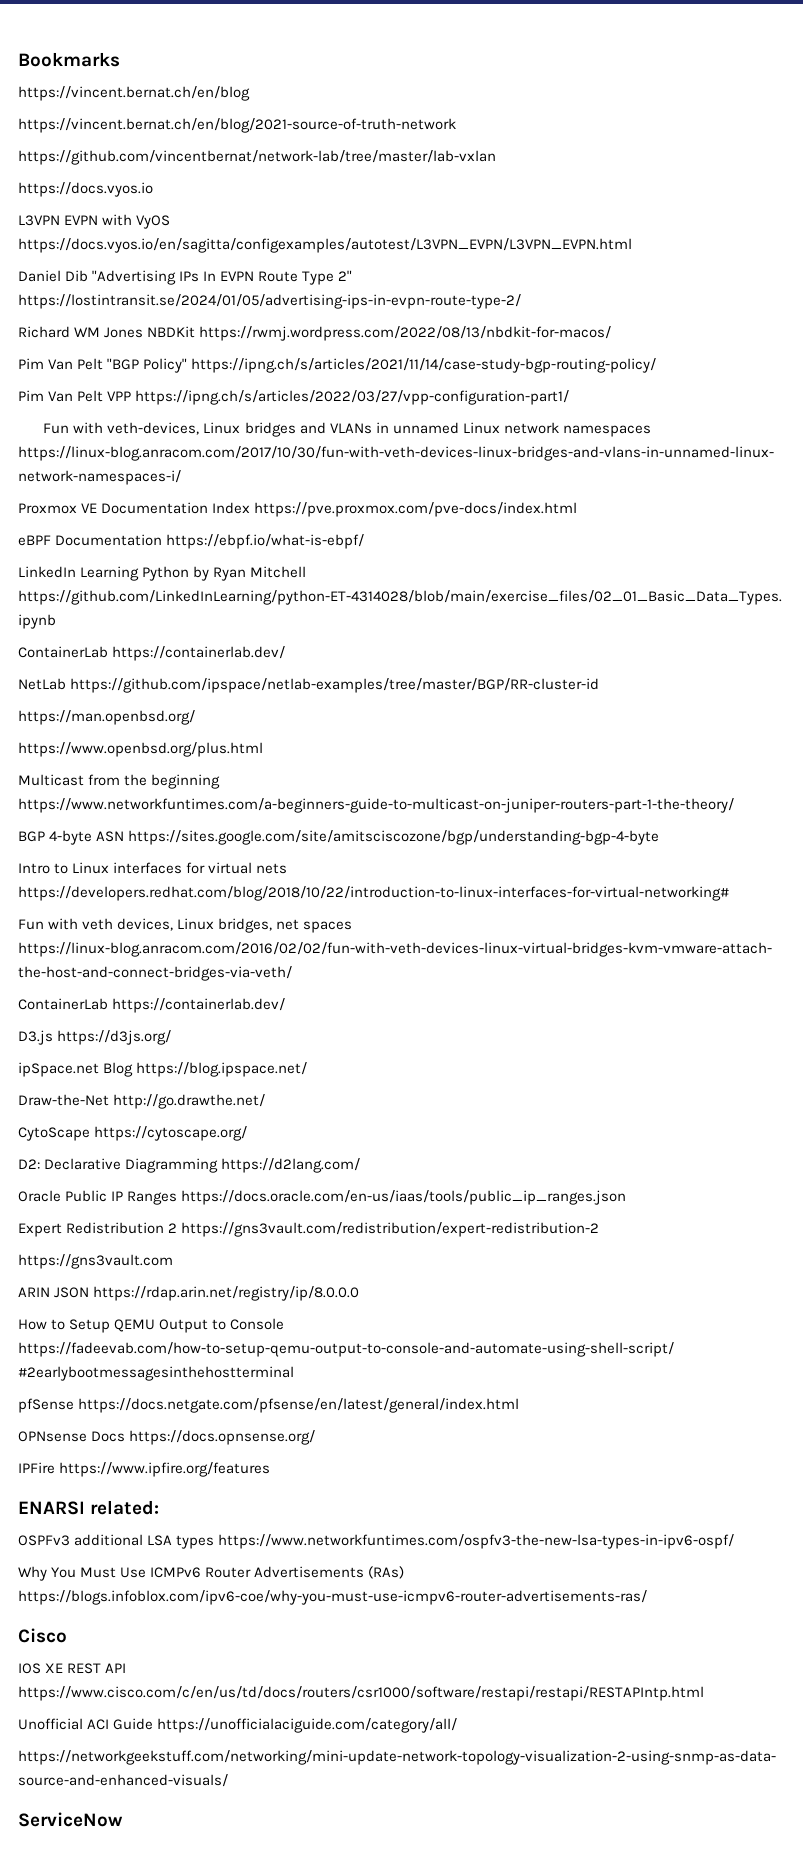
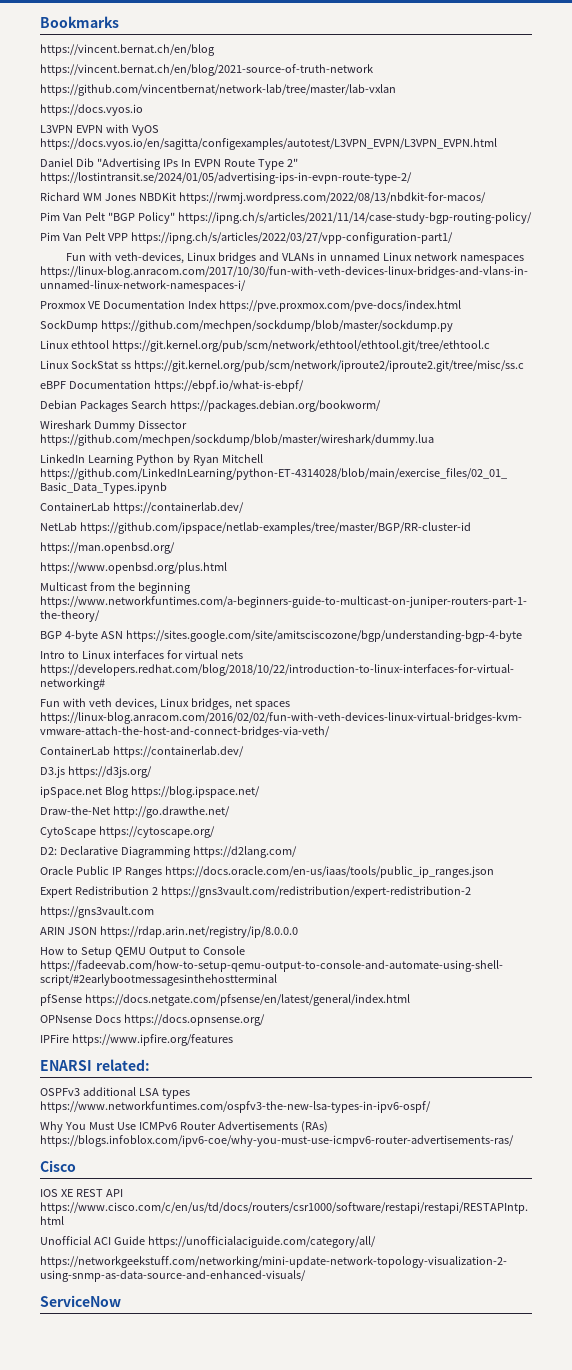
+ SockDump https://github.com/mechpen/sockdump/blob/master/sockdump.py
+ Linux ethtool https://git.kernel.org/pub/scm/network/ethtool/ethtool.git/tree/ethtool.c
+ Linux SockStat ss https://git.kernel.org/pub/scm/network/iproute2/iproute2.git/tree/misc/ss.c
  eBPF Documentation https://ebpf.io/what-is-ebpf/
+ Debian Packages Search https://packages.debian.org/bookworm/
+ Wireshark Dummy Dissector https://github.com/mechpen/sockdump/blob/master/wireshark/dummy.lua

